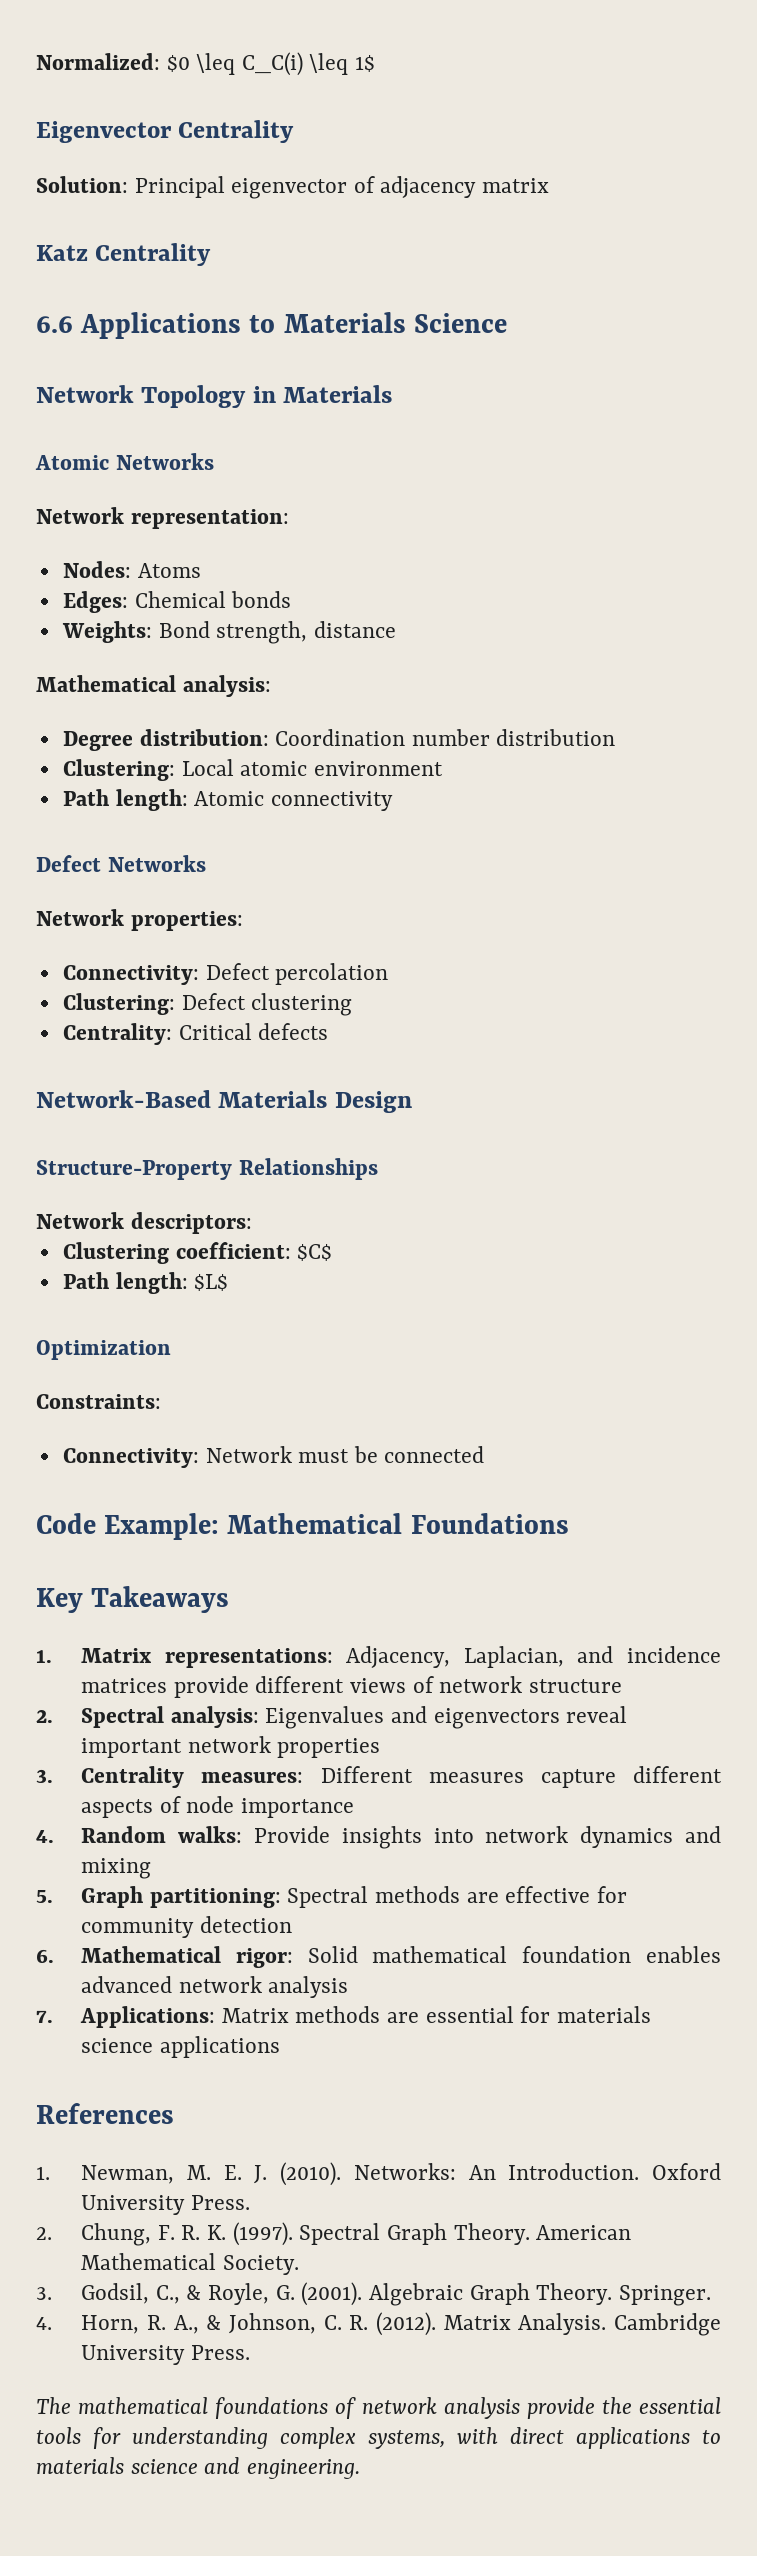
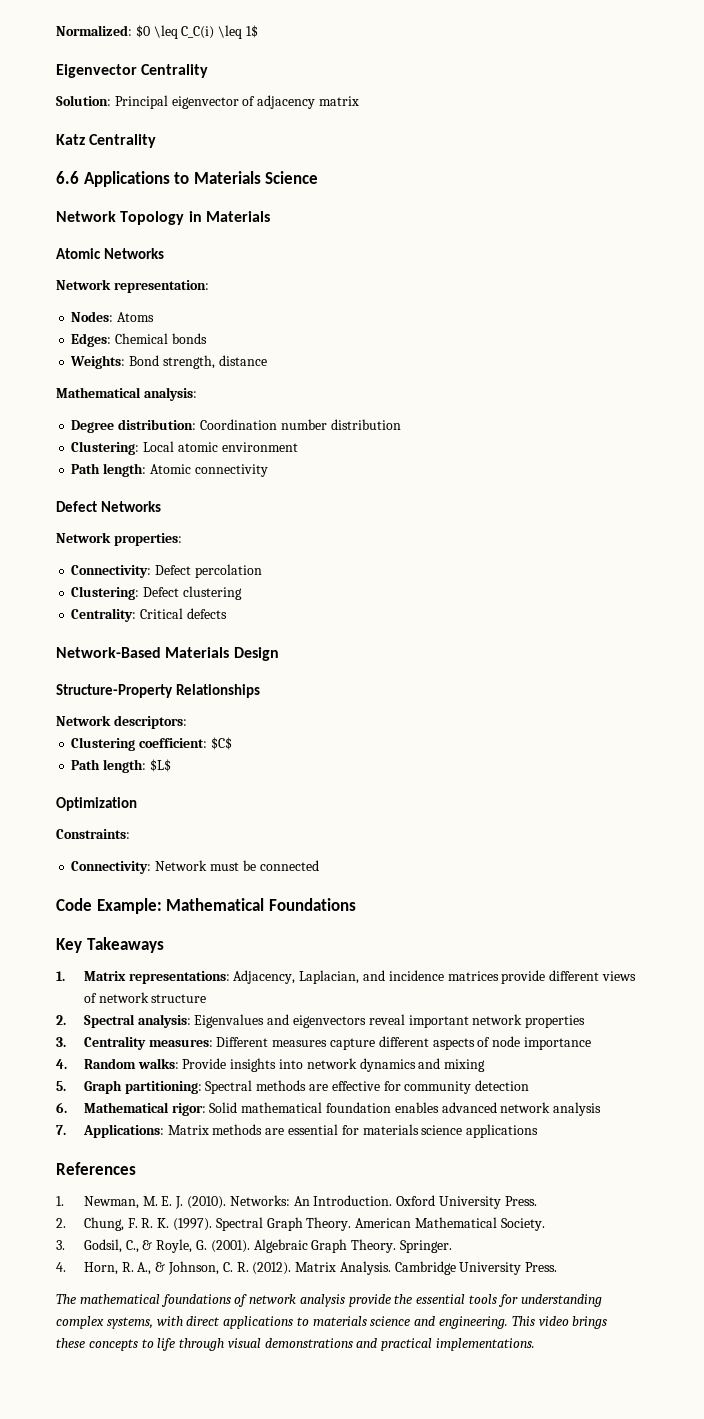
+ This video brings these concepts to life through visual demonstrations and practical implementations.

